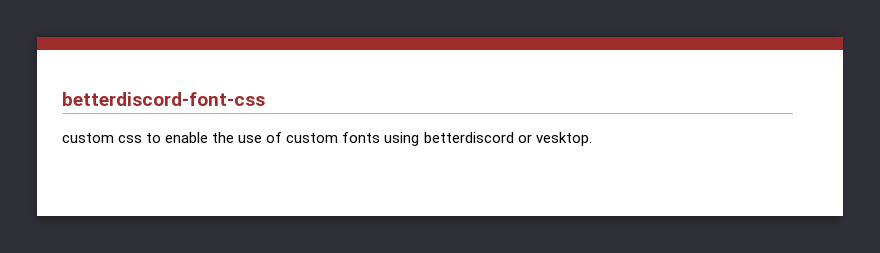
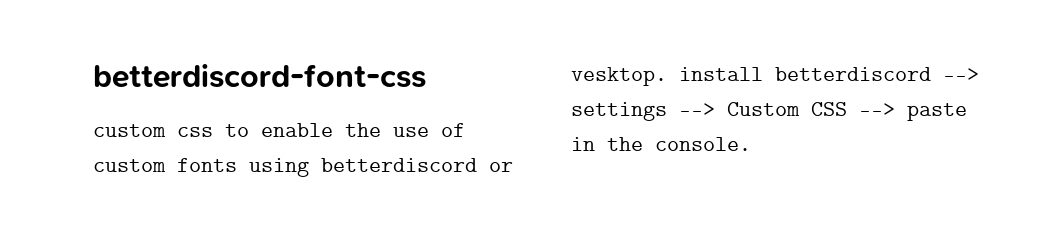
- custom css to enable the use of custom fonts using betterdiscord or vesktop.
+ custom css to enable the use of custom fonts using betterdiscord or vesktop. install betterdiscord --> settings --> Custom CSS --> paste in the console.

